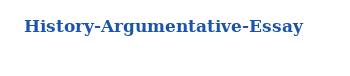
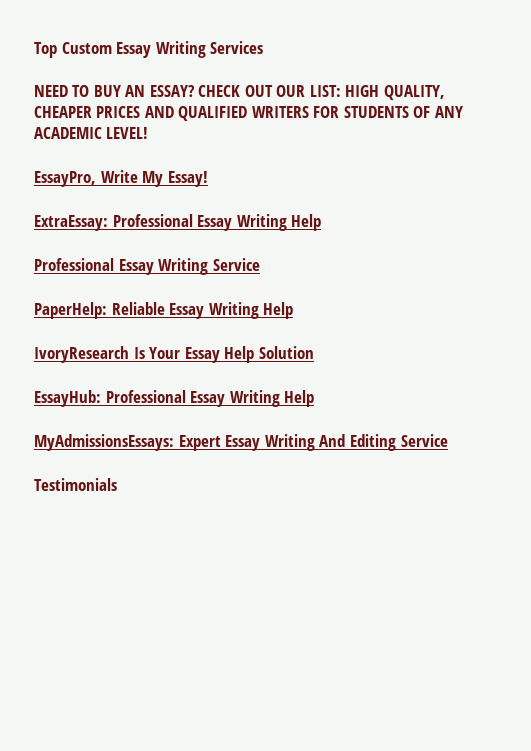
- History-Argumentative-Essay
+ Top Custom Essay Writing Services
+ NEED TO BUY AN ESSAY? CHECK OUT OUR LIST: HIGH QUALITY, CHEAPER PRICES AND QUALIFIED WRITERS FOR STUDENTS OF ANY ACADEMIC LEVEL!
+ EssayPro, Write My Essay!
+ ExtraEssay: Professional Essay Writing Help
+ Professional Essay Writing Service
+ PaperHelp: Reliable Essay Writing Help
+ IvoryResearch Is Your Essay Help Solution
+ EssayHub: Professional Essay Writing Help
+ MyAdmissionsEssays: Expert Essay Writing And Editing Service
+ Testimonials

